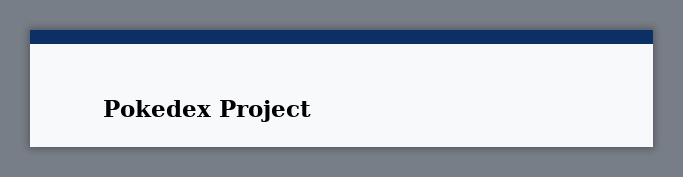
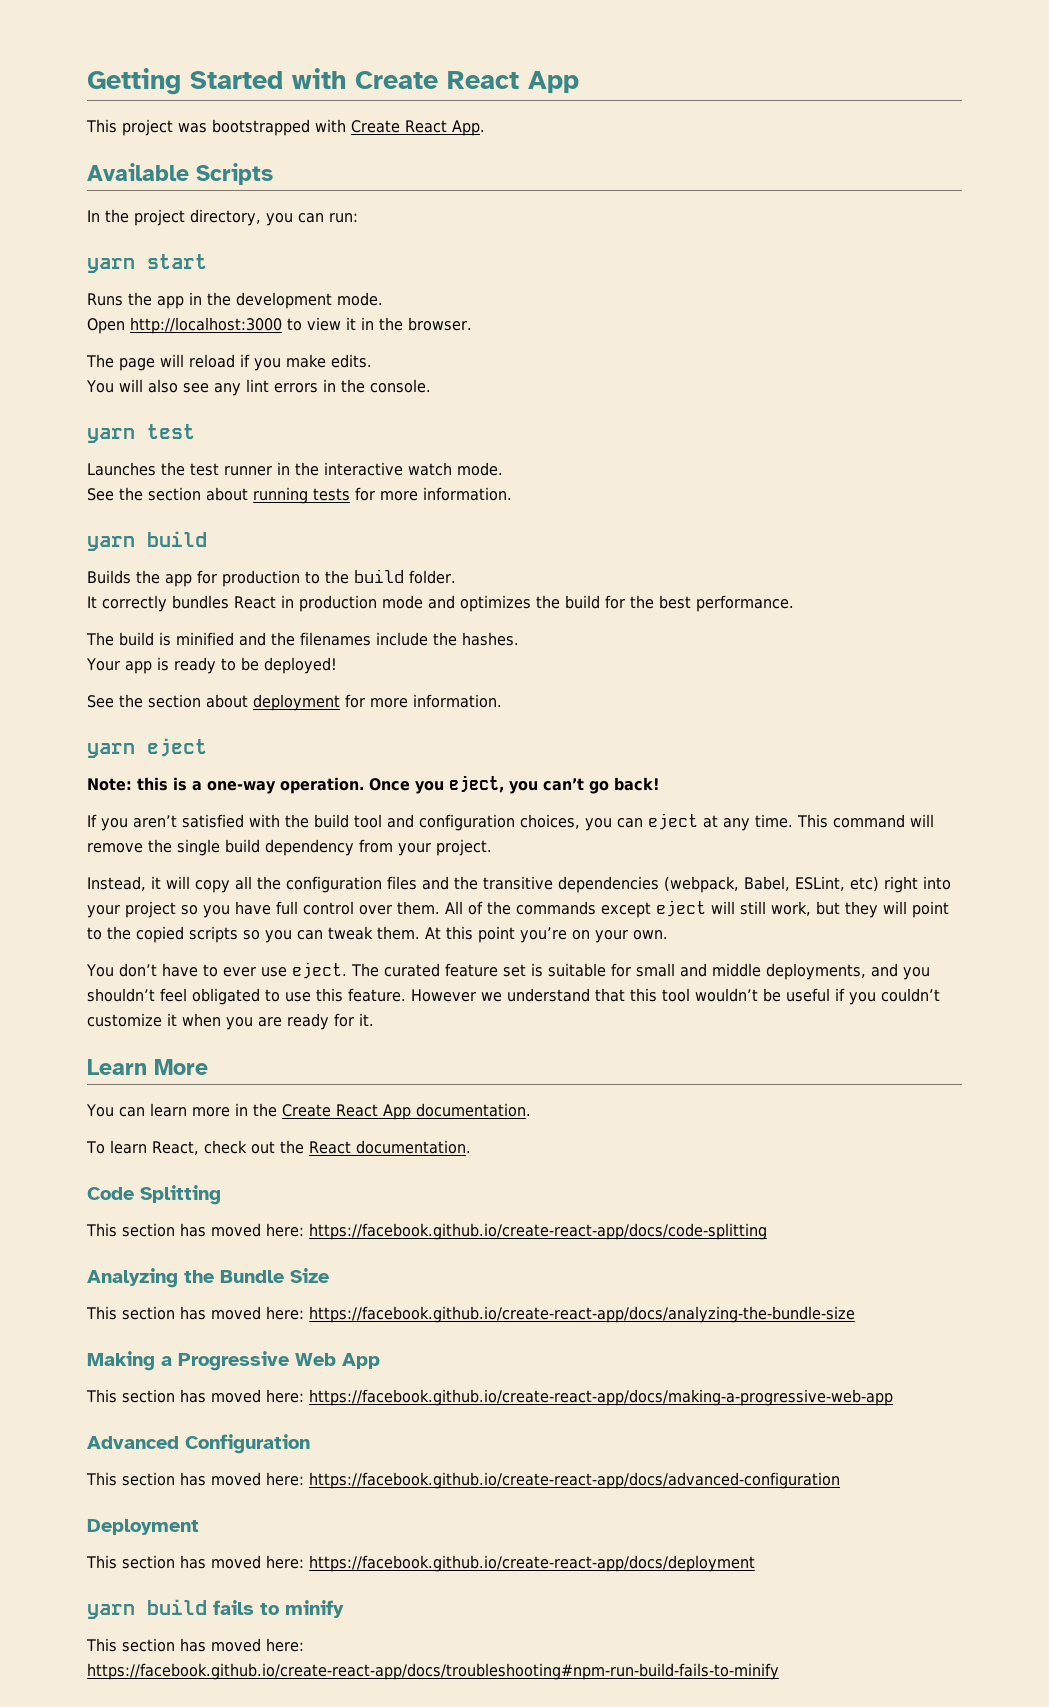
- Pokedex Project
+ Getting Started with Create React App
+ This project was bootstrapped with Create React App.
+ Available Scripts
+ In the project directory, you can run:
+ yarn start
+ Runs the app in the development mode.
+ Open http://localhost:3000 to view it in the browser.
+ The page will reload if you make edits.
+ You will also see any lint errors in the console.
+ yarn test
+ Launches the test runner in the interactive watch mode.
+ See the section about running tests for more information.
+ yarn build
+ Builds the app for production to the build folder.
+ It correctly bundles React in production mode and optimizes the build for the best performance.
+ The build is minified and the filenames include the hashes.
+ Your app is ready to be deployed!
+ See the section about deployment for more information.
+ yarn eject
+ Note: this is a one-way operation. Once you eject, you can’t go back!
+ If you aren’t satisfied with the build tool and configuration choices, you can eject at any time. This command will remove the single build dependency from your project.
+ Instead, it will copy all the configuration files and the transitive dependencies (webpack, Babel, ESLint, etc) right into your project so you have full control over them. All of the commands except eject will still work, but they will point to the copied scripts so you can tweak them. At this point you’re on your own.
+ You don’t have to ever use eject. The curated feature set is suitable for small and middle deployments, and you shouldn’t feel obligated to use this feature. However we understand that this tool wouldn’t be useful if you couldn’t customize it when you are ready for it.
+ Learn More
+ You can learn more in the Create React App documentation.
+ To learn React, check out the React documentation.
+ Code Splitting
+ This section has moved here: https://facebook.github.io/create-react-app/docs/code-splitting
+ Analyzing the Bundle Size
+ This section has moved here: https://facebook.github.io/create-react-app/docs/analyzing-the-bundle-size
+ Making a Progressive Web App
+ This section has moved here: https://facebook.github.io/create-react-app/docs/making-a-progressive-web-app
+ Advanced Configuration
+ This section has moved here: https://facebook.github.io/create-react-app/docs/advanced-configuration
+ Deployment
+ This section has moved here: https://facebook.github.io/create-react-app/docs/deployment
+ yarn build fails to minify
+ This section has moved here: https://facebook.github.io/create-react-app/docs/troubleshooting#npm-run-build-fails-to-minify

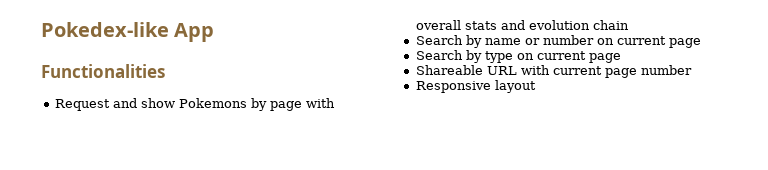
- Getting Started with Create React App
- This project was bootstrapped with Create React App.
- Available Scripts
- In the project directory, you can run:
- yarn start
- Runs the app in the development mode.
- Open http://localhost:3000 to view it in the browser.
- The page will reload if you make edits.
- You will also see any lint errors in the console.
- yarn test
- Launches the test runner in the interactive watch mode.
- See the section about running tests for more information.
- yarn build
- Builds the app for production to the build folder.
- It correctly bundles React in production mode and optimizes the build for the best performance.
- The build is minified and the filenames include the hashes.
- Your app is ready to be deployed!
- See the section about deployment for more information.
- yarn eject
- Note: this is a one-way operation. Once you eject, you can’t go back!
- If you aren’t satisfied with the build tool and configuration choices, you can eject at any time. This command will remove the single build dependency from your project.
- Instead, it will copy all the configuration files and the transitive dependencies (webpack, Babel, ESLint, etc) right into your project so you have full control over them. All of the commands except eject will still work, but they will point to the copied scripts so you can tweak them. At this point you’re on your own.
- You don’t have to ever use eject. The curated feature set is suitable for small and middle deployments, and you shouldn’t feel obligated to use this feature. However we understand that this tool wouldn’t be useful if you couldn’t customize it when you are ready for it.
- Learn More
- You can learn more in the Create React App documentation.
- To learn React, check out the React documentation.
- Code Splitting
- This section has moved here: https://facebook.github.io/create-react-app/docs/code-splitting
- Analyzing the Bundle Size
- This section has moved here: https://facebook.github.io/create-react-app/docs/analyzing-the-bundle-size
- Making a Progressive Web App
- This section has moved here: https://facebook.github.io/create-react-app/docs/making-a-progressive-web-app
- Advanced Configuration
- This section has moved here: https://facebook.github.io/create-react-app/docs/advanced-configuration
- Deployment
- This section has moved here: https://facebook.github.io/create-react-app/docs/deployment
- yarn build fails to minify
- This section has moved here: https://facebook.github.io/create-react-app/docs/troubleshooting#npm-run-build-fails-to-minify
+ Pokedex-like App
+ Functionalities
+ Request and show Pokemons by page with overall stats and evolution chain
+ Search by name or number on current page
+ Search by type on current page
+ Shareable URL with current page number
+ Responsive layout

